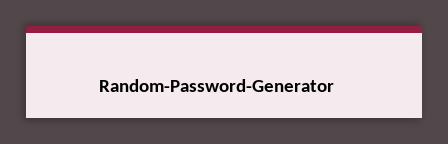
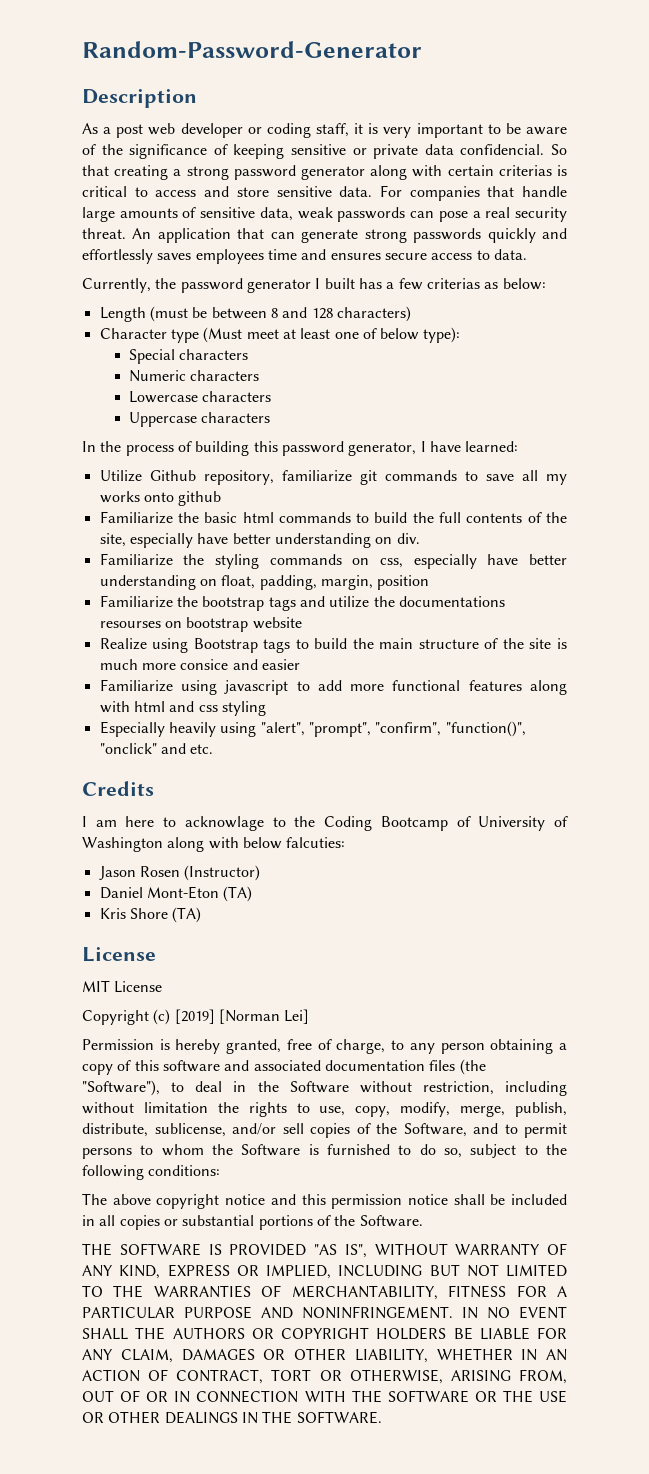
+ Description
+ As a post web developer or coding staff, it is very important to be aware of the significance of keeping sensitive or private data confidencial. So that creating a strong password generator along with certain criterias is critical to access and store sensitive data. For companies that handle large amounts of sensitive data, weak passwords can pose a real security threat. An application that can generate strong passwords quickly and effortlessly saves employees time and ensures secure access to data.
+ Currently, the password generator I built has a few criterias as below:
+ Length (must be between 8 and 128 characters)
+ Character type (Must meet at least one of below type):
+ Special characters
+ Numeric characters
+ Lowercase characters
+ Uppercase characters
+ In the process of building this password generator, I have learned:
+ Utilize Github repository, familiarize git commands to save all my works onto github
+ Familiarize the basic html commands to build the full contents of the site, especially have better understanding on div.
+ Familiarize the styling commands on css, especially have better understanding on float, padding, margin, position
+ Familiarize the bootstrap tags and utilize the documentations resourses on bootstrap website
+ Realize using Bootstrap tags to build the main structure of the site is much more consice and easier
+ Familiarize using javascript to add more functional features along with html and css styling
+ Especially heavily using "alert", "prompt", "confirm", "function()", "onclick" and etc.
+ Credits
+ I am here to acknowlage to the Coding Bootcamp of University of Washington along with below falcuties:
+ Jason Rosen (Instructor)
+ Daniel Mont-Eton (TA)
+ Kris Shore (TA)
+ License
+ MIT License
+ Copyright (c) [2019] [Norman Lei]
+ Permission is hereby granted, free of charge, to any person obtaining a copy of this software and associated documentation files (the "Software"), to deal in the Software without restriction, including without limitation the rights to use, copy, modify, merge, publish, distribute, sublicense, and/or sell copies of the Software, and to permit persons to whom the Software is furnished to do so, subject to the following conditions:
+ The above copyright notice and this permission notice shall be included in all copies or substantial portions of the Software.
+ THE SOFTWARE IS PROVIDED "AS IS", WITHOUT WARRANTY OF ANY KIND, EXPRESS OR IMPLIED, INCLUDING BUT NOT LIMITED TO THE WARRANTIES OF MERCHANTABILITY, FITNESS FOR A PARTICULAR PURPOSE AND NONINFRINGEMENT. IN NO EVENT SHALL THE AUTHORS OR COPYRIGHT HOLDERS BE LIABLE FOR ANY CLAIM, DAMAGES OR OTHER LIABILITY, WHETHER IN AN ACTION OF CONTRACT, TORT OR OTHERWISE, ARISING FROM, OUT OF OR IN CONNECTION WITH THE SOFTWARE OR THE USE OR OTHER DEALINGS IN THE SOFTWARE.

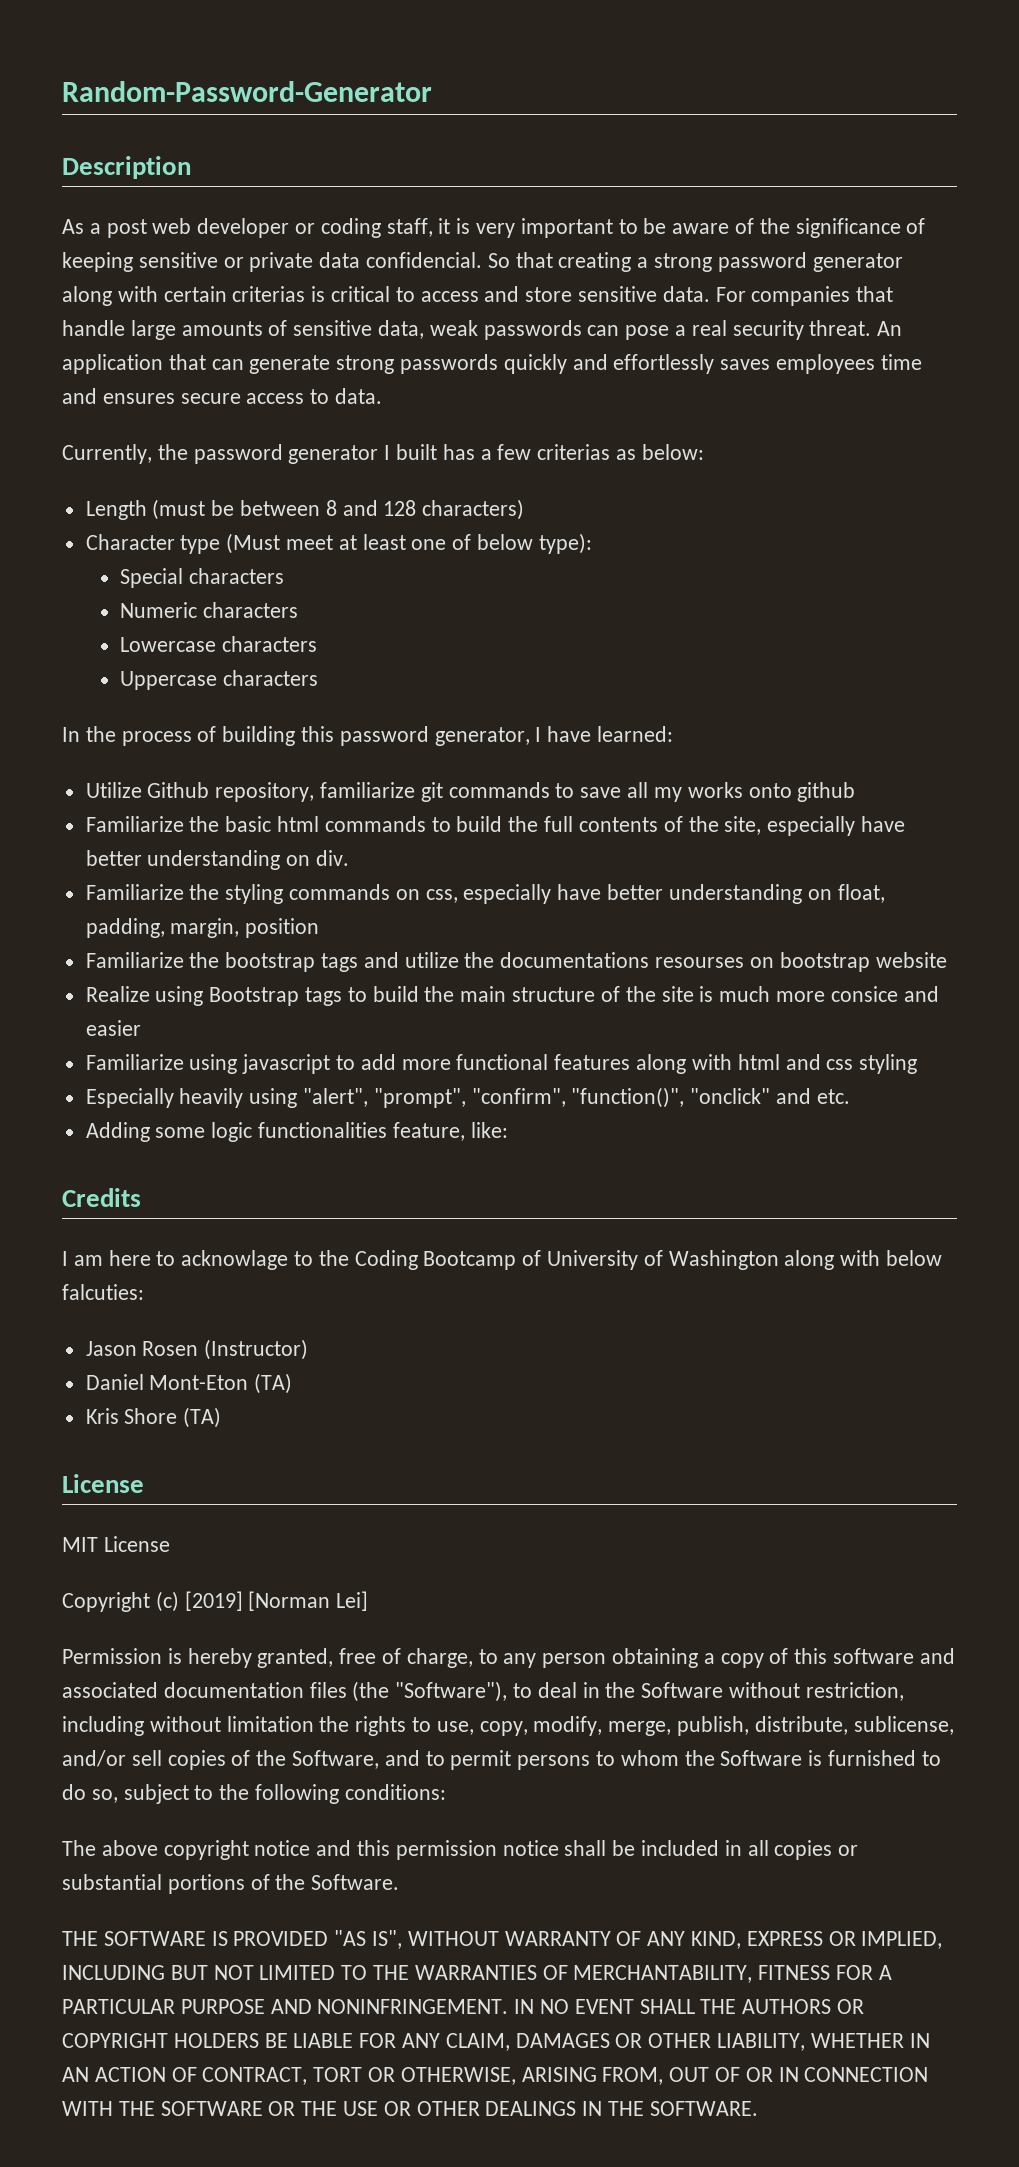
+ Adding some logic functionalities feature, like:

